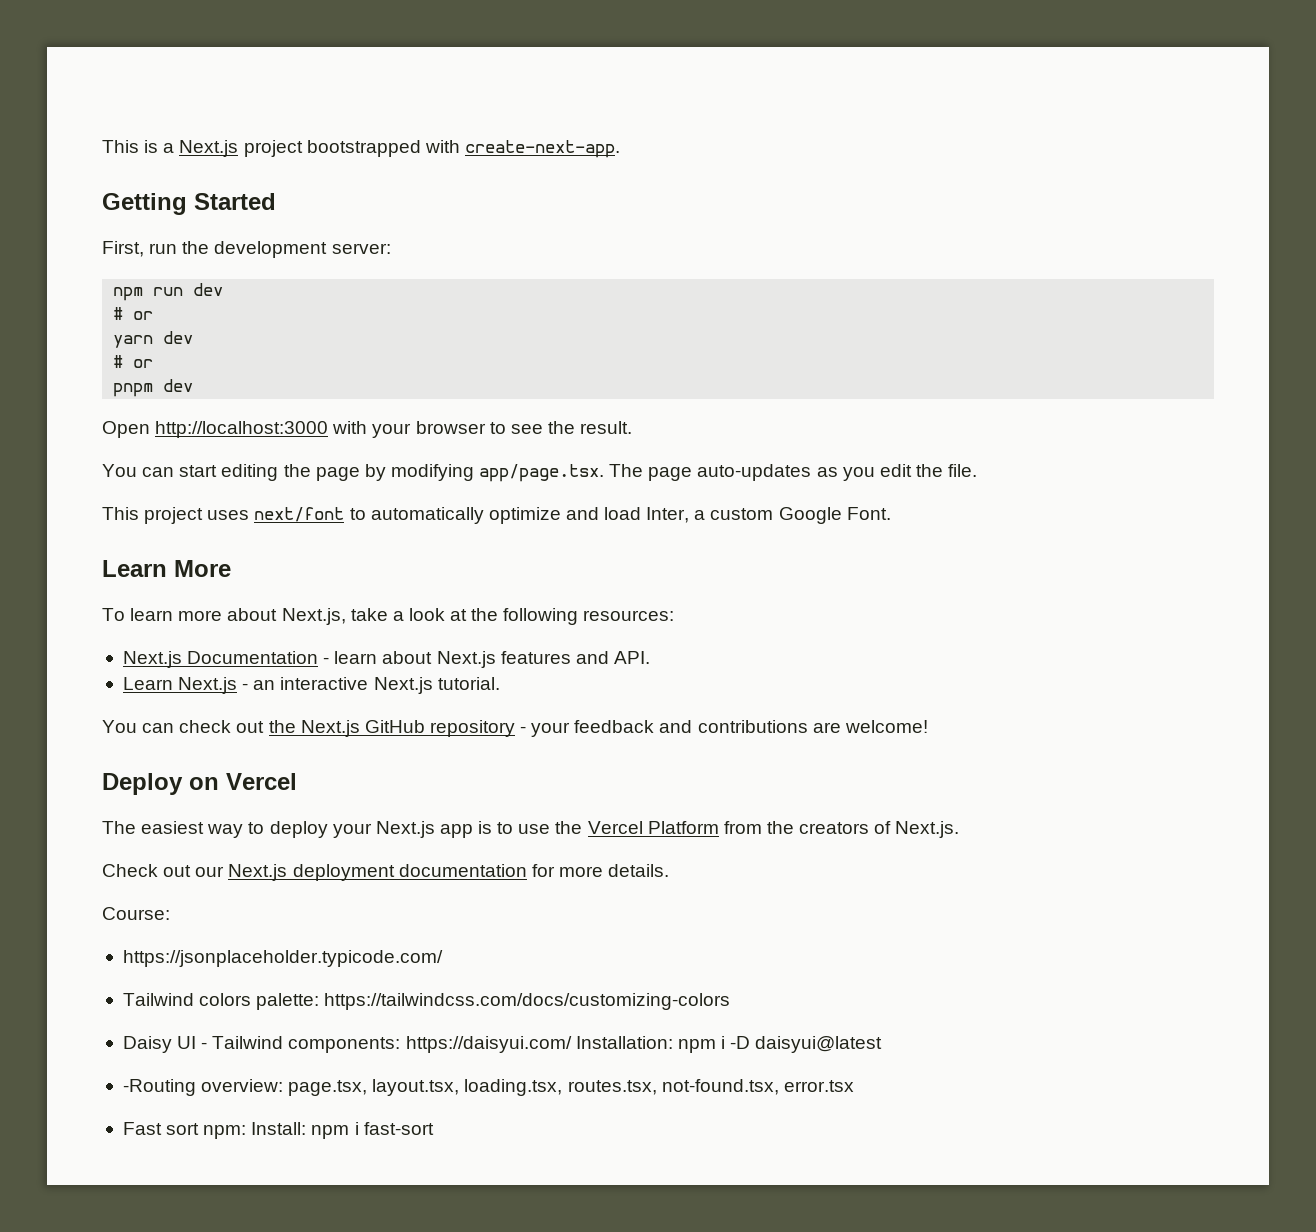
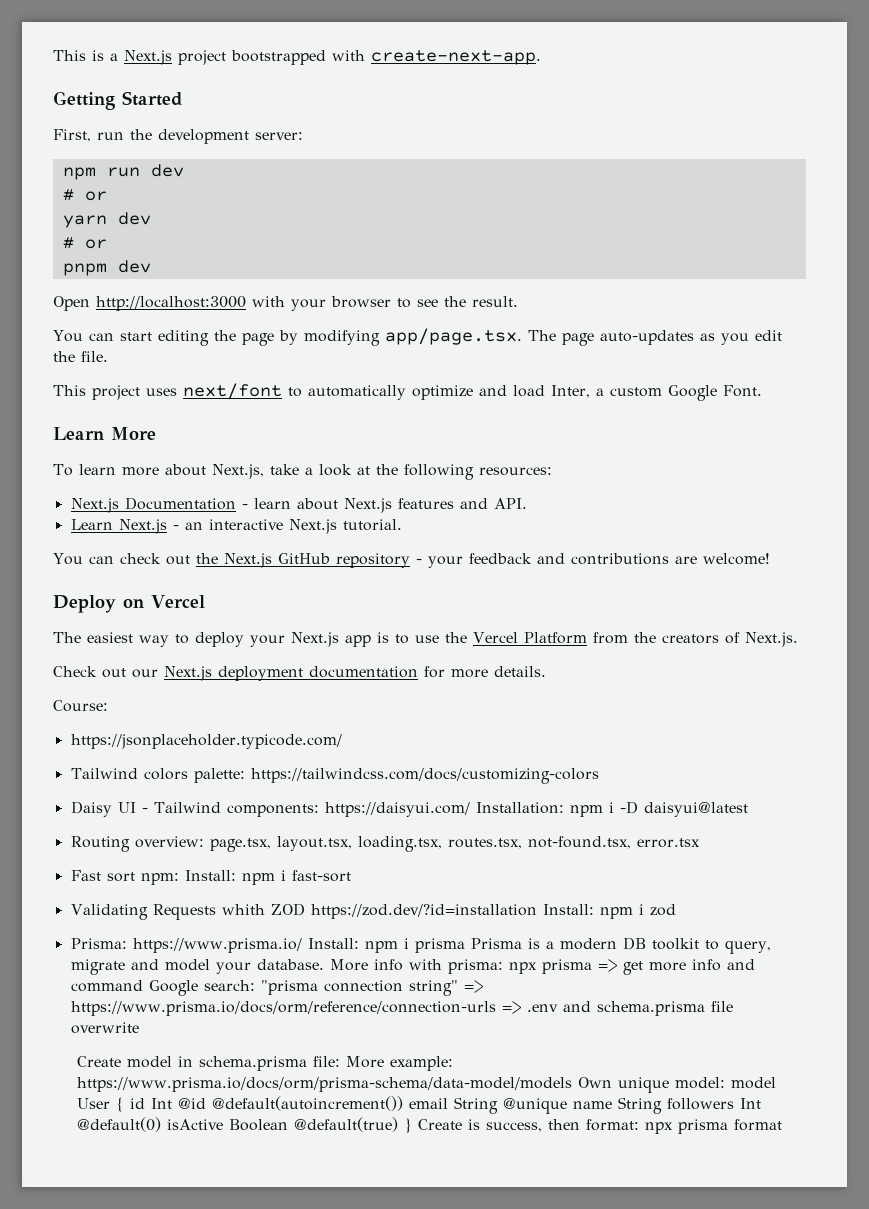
- -Routing overview: page.tsx, layout.tsx, loading.tsx, routes.tsx, not-found.tsx, error.tsx
+ Routing overview: page.tsx, layout.tsx, loading.tsx, routes.tsx, not-found.tsx, error.tsx
+ Validating Requests whith ZOD https://zod.dev/?id=installation Install: npm i zod
+ Prisma: https://www.prisma.io/ Install: npm i prisma Prisma is a modern DB toolkit to query, migrate and model your database. More info with prisma: npx prisma => get more info and command Google search: "prisma connection string" => https://www.prisma.io/docs/orm/reference/connection-urls => .env and schema.prisma file overwrite
+ Create model in schema.prisma file: More example: https://www.prisma.io/docs/orm/prisma-schema/data-model/models Own unique model: model User { id Int @id @default(autoincrement()) email String @unique name String followers Int @default(0) isActive Boolean @default(true) } Create is success, then format: npx prisma format

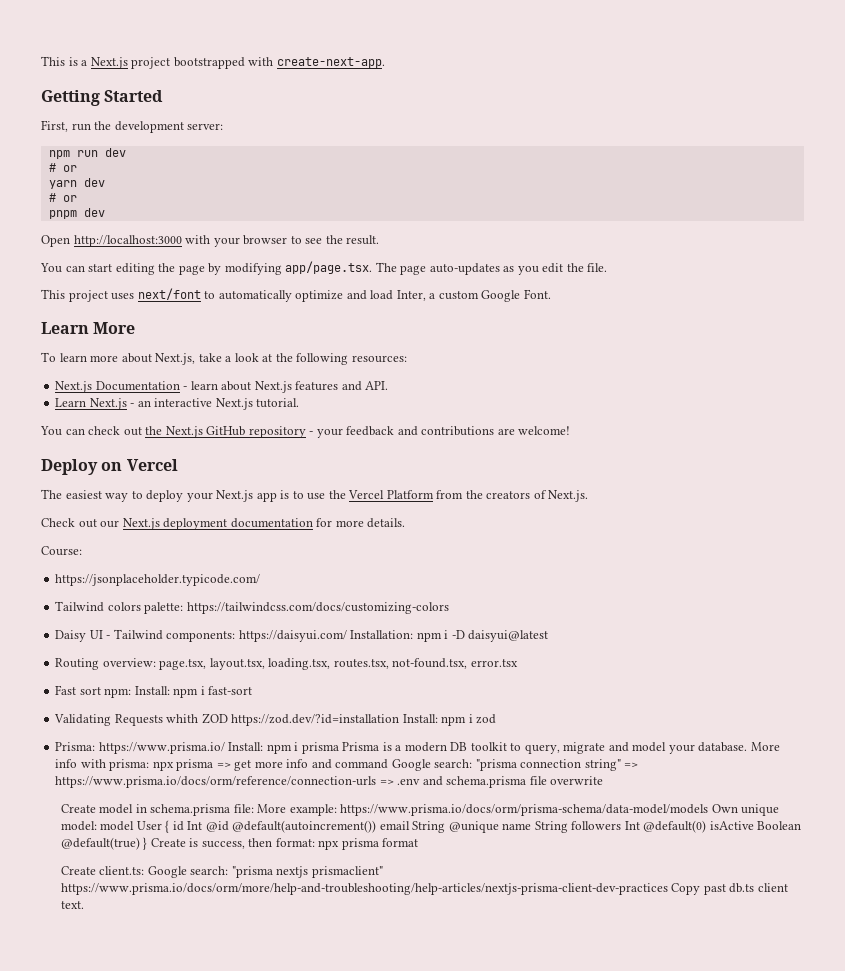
+ Create client.ts: Google search: "prisma nextjs prismaclient" https://www.prisma.io/docs/orm/more/help-and-troubleshooting/help-articles/nextjs-prisma-client-dev-practices Copy past db.ts client text.

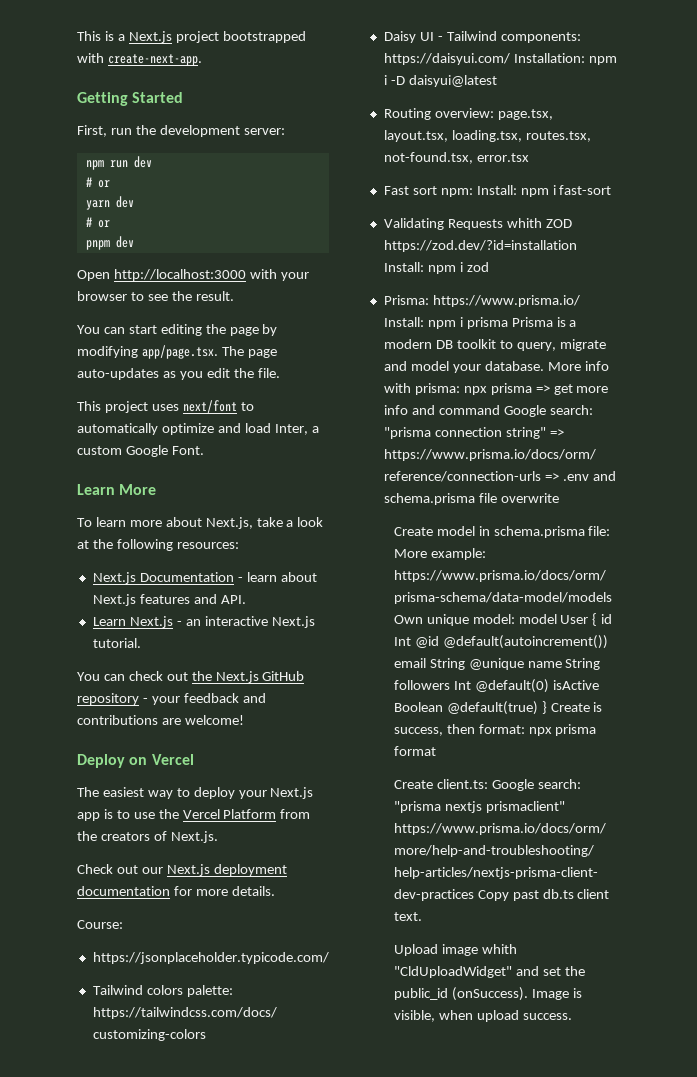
+ Upload image whith "CldUploadWidget" and set the public_id (onSuccess). Image is visible, when upload success.

